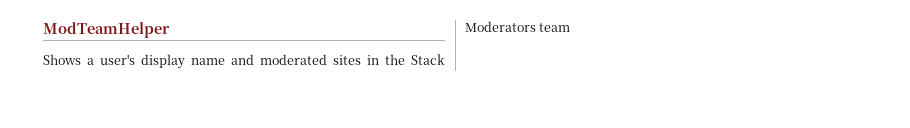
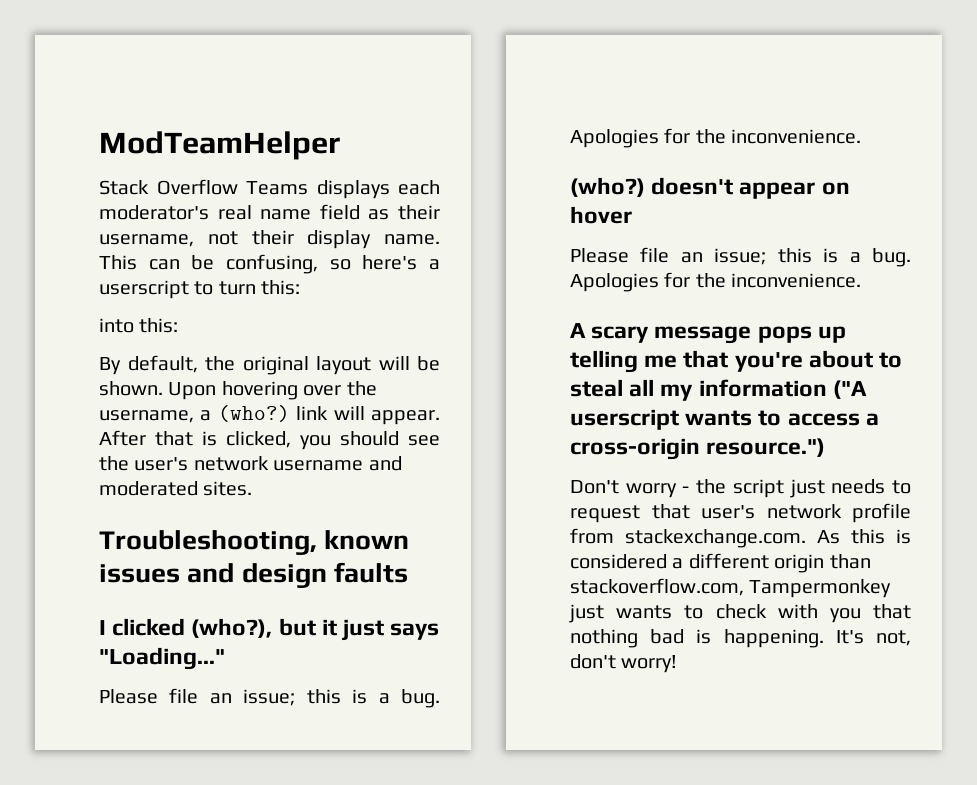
- Shows a user's display name and moderated sites in the Stack Moderators team
+ Stack Overflow Teams displays each moderator's real name field as their username, not their display name. This can be confusing, so here's a userscript to turn this:
+ into this:
+ By default, the original layout will be shown. Upon hovering over the username, a (who?) link will appear. After that is clicked, you should see the user's network username and moderated sites.
+ Troubleshooting, known issues and design faults
+ I clicked (who?), but it just says "Loading..."
+ Please file an issue; this is a bug. Apologies for the inconvenience.
+ (who?) doesn't appear on hover
+ Please file an issue; this is a bug. Apologies for the inconvenience.
+ A scary message pops up telling me that you're about to steal all my information ("A userscript wants to access a cross-origin resource.")
+ Don't worry - the script just needs to request that user's network profile from stackexchange.com. As this is considered a different origin than stackoverflow.com, Tampermonkey just wants to check with you that nothing bad is happening. It's not, don't worry!

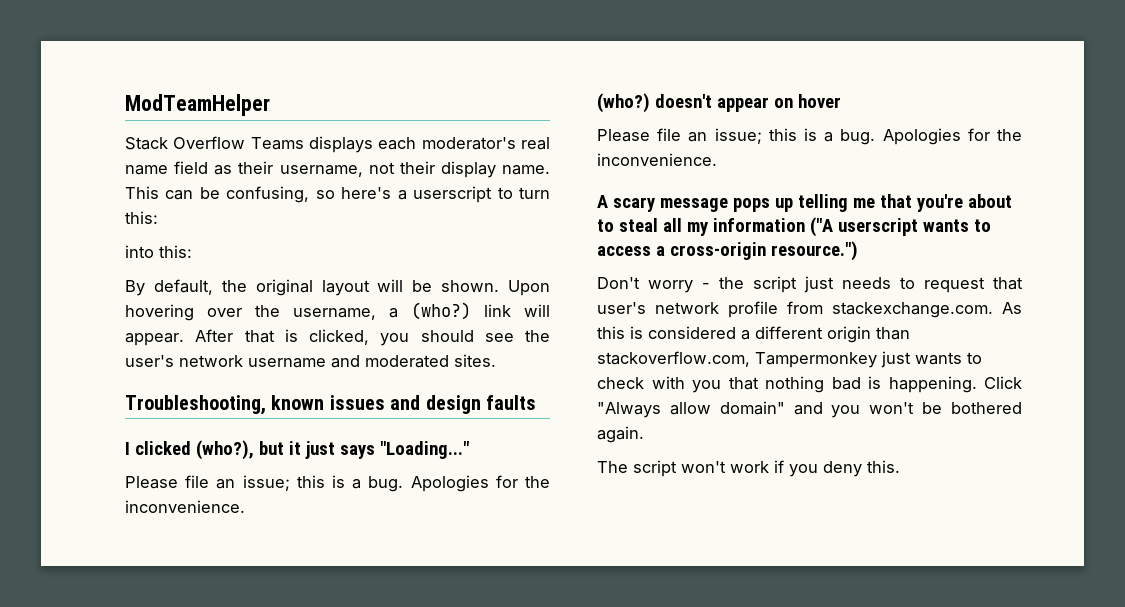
- It's not, don't worry!
+ Click "Always allow domain" and you won't be bothered again.
+ The script won't work if you deny this.

